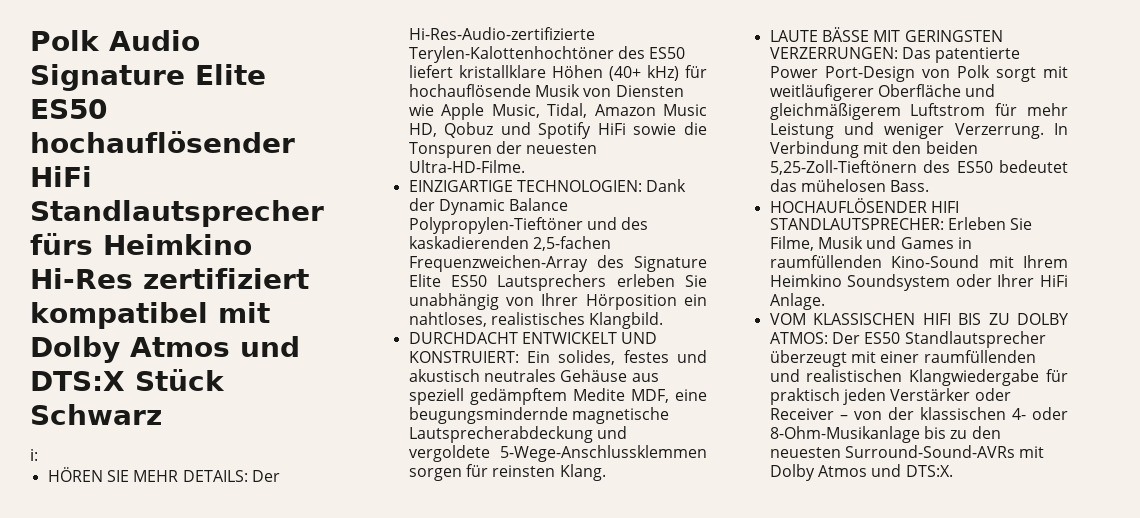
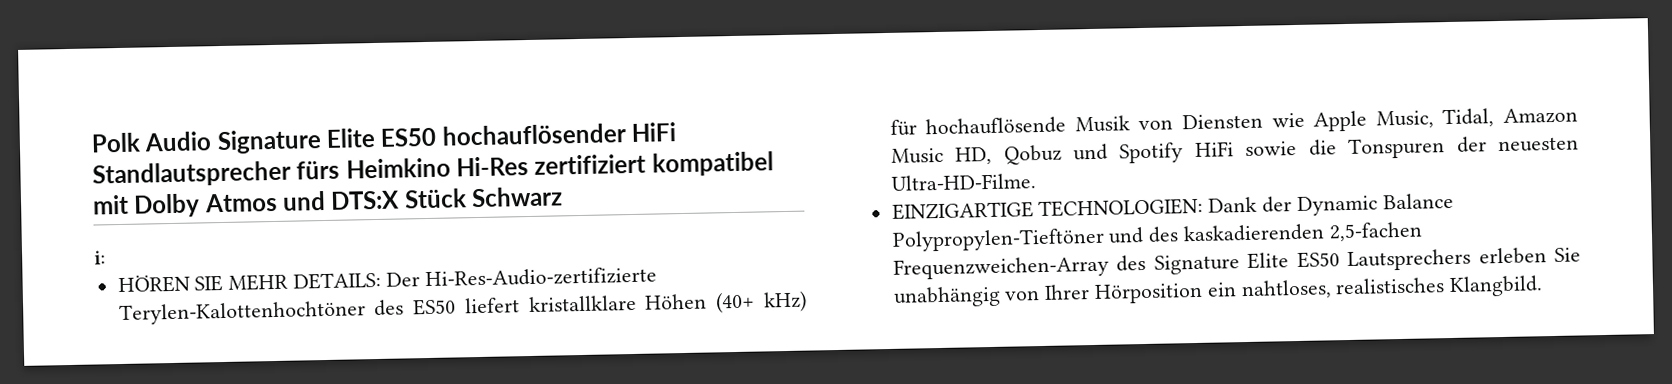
- DURCHDACHT ENTWICKELT UND KONSTRUIERT: Ein solides, festes und akustisch neutrales Gehäuse aus speziell gedämpftem Medite MDF, eine beugungsmindernde magnetische Lautsprecherabdeckung und vergoldete 5-Wege-Anschlussklemmen sorgen für reinsten Klang.
- LAUTE BÄSSE MIT GERINGSTEN VERZERRUNGEN: Das patentierte Power Port-Design von Polk sorgt mit weitläufigerer Oberfläche und gleichmäßigerem Luftstrom für mehr Leistung und weniger Verzerrung. In Verbindung mit den beiden 5,25-Zoll-Tieftönern des ES50 bedeutet das mühelosen Bass.
- HOCHAUFLÖSENDER HIFI STANDLAUTSPRECHER: Erleben Sie Filme, Musik und Games in raumfüllenden Kino-Sound mit Ihrem Heimkino Soundsystem oder Ihrer HiFi Anlage.
- VOM KLASSISCHEN HIFI BIS ZU DOLBY ATMOS: Der ES50 Standlautsprecher überzeugt mit einer raumfüllenden und realistischen Klangwiedergabe für praktisch jeden Verstärker oder Receiver – von der klassischen 4- oder 8-Ohm-Musikanlage bis zu den neuesten Surround-Sound-AVRs mit Dolby Atmos und DTS:X.

